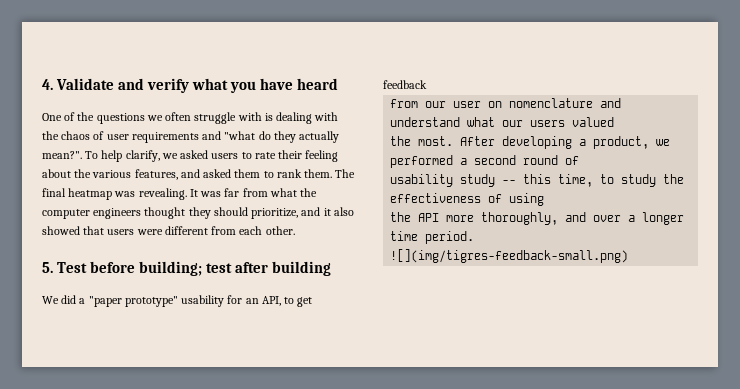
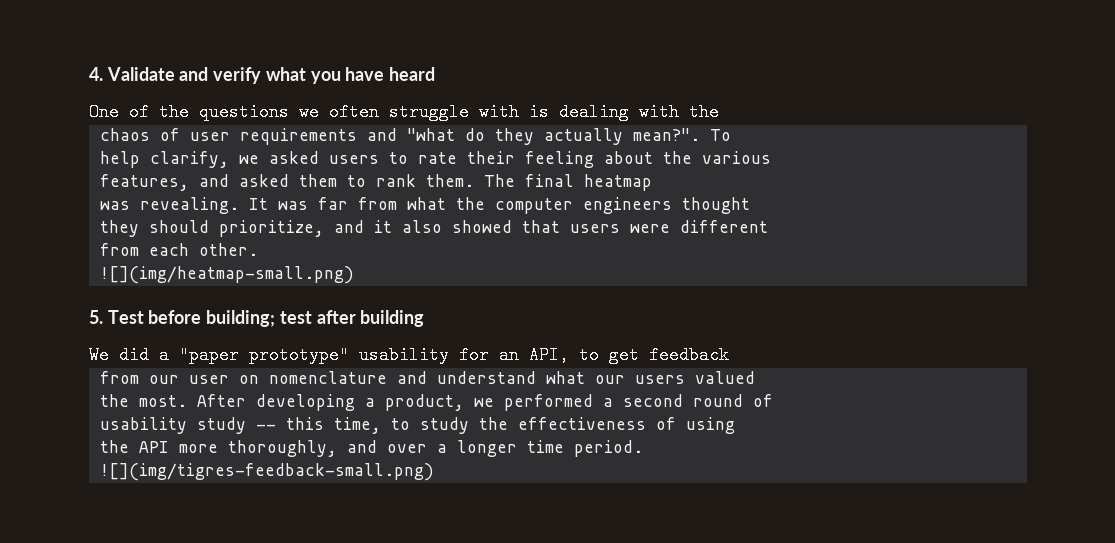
- One of the questions we often struggle with is dealing with the chaos of user requirements and "what do they actually mean?".
+ One of the questions we often struggle with is dealing with the
+ chaos of user requirements and "what do they actually mean?".
- To help clarify, we asked users to rate their feeling about the various features, and asked them to rank them.
+ To
+ help clarify, we asked users to rate their feeling about the various
+ features, and asked them to rank them.
- The final heatmap was revealing.
+ The final heatmap
+ was revealing.
- It was far from what the computer engineers thought they should prioritize, and it also showed that users were different from each other.
+ It was far from what the computer engineers thought
+ they should prioritize, and it also showed that users were different
+ from each other.
+ ![](img/heatmap-small.png)

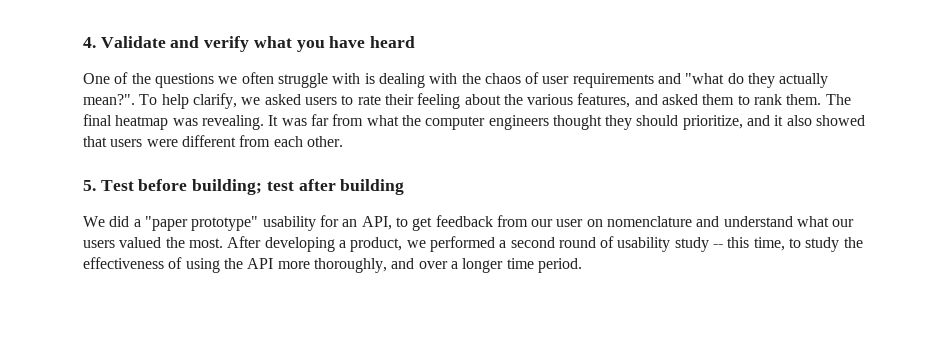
- One of the questions we often struggle with is dealing with the
- chaos of user requirements and "what do they actually mean?".
+ One of the questions we often struggle with is dealing with the chaos of user requirements and "what do they actually mean?".
- To
- help clarify, we asked users to rate their feeling about the various
- features, and asked them to rank them.
+ To help clarify, we asked users to rate their feeling about the various features, and asked them to rank them.
- The final heatmap
- was revealing.
+ The final heatmap was revealing.
- It was far from what the computer engineers thought
- they should prioritize, and it also showed that users were different
- from each other.
+ It was far from what the computer engineers thought they should prioritize, and it also showed that users were different from each other.
- ![](img/heatmap-small.png)
- We did a "paper prototype" usability for an API, to get feedback
- from our user on nomenclature and understand what our users valued
- the most.
+ We did a "paper prototype" usability for an API, to get feedback from our user on nomenclature and understand what our users valued the most.
- After developing a product, we performed a second round of
- usability study -- this time, to study the effectiveness of using
- the API more thoroughly, and over a longer time period.
+ After developing a product, we performed a second round of usability study -- this time, to study the effectiveness of using the API more thoroughly, and over a longer time period.
- ![](img/tigres-feedback-small.png)

